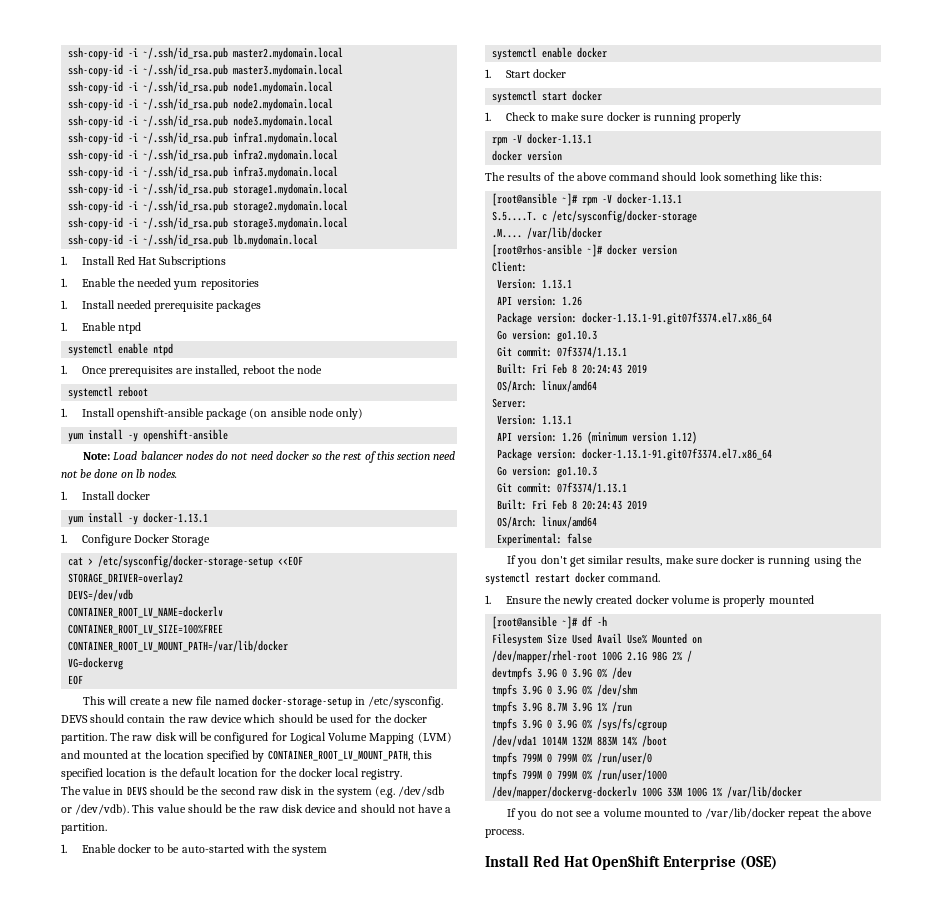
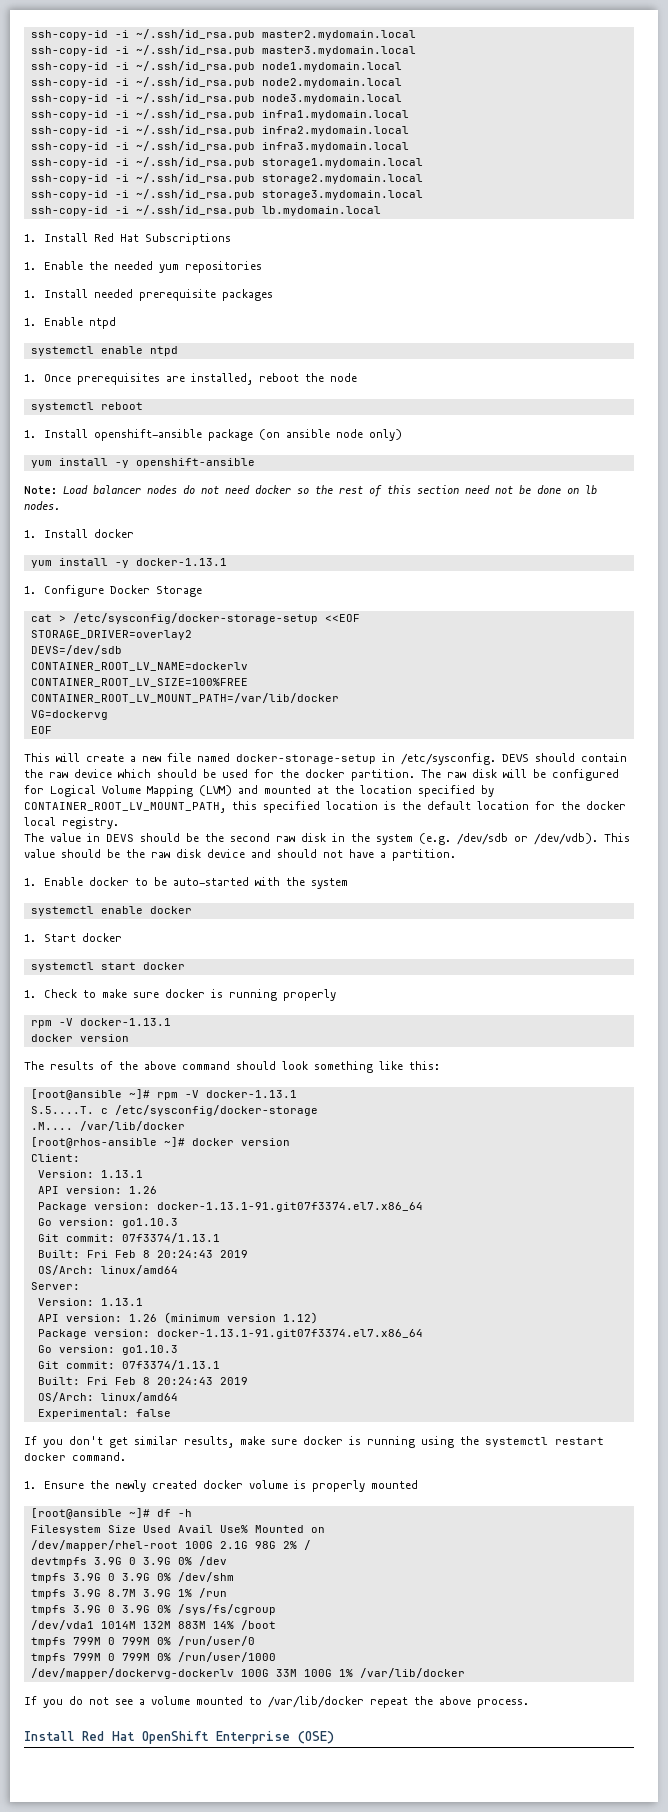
- DEVS=/dev/vdb
+ DEVS=/dev/sdb

